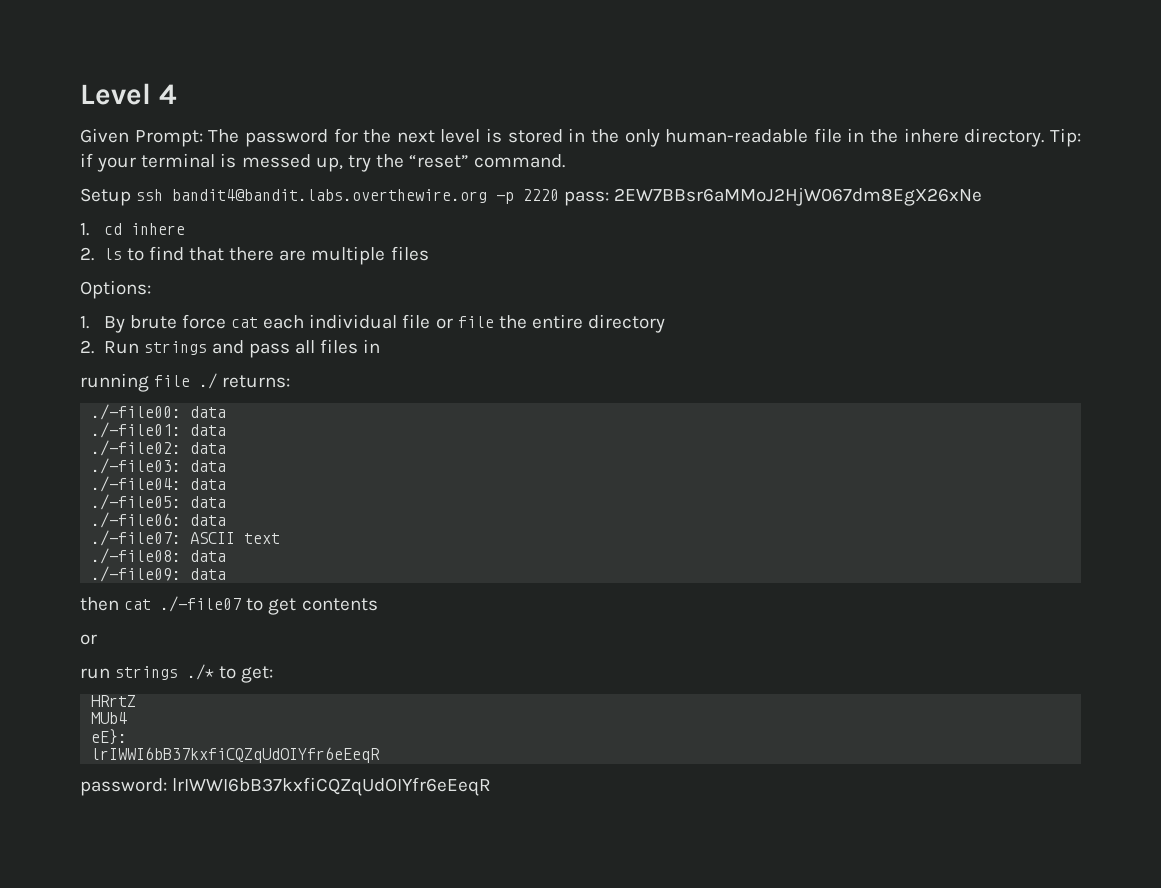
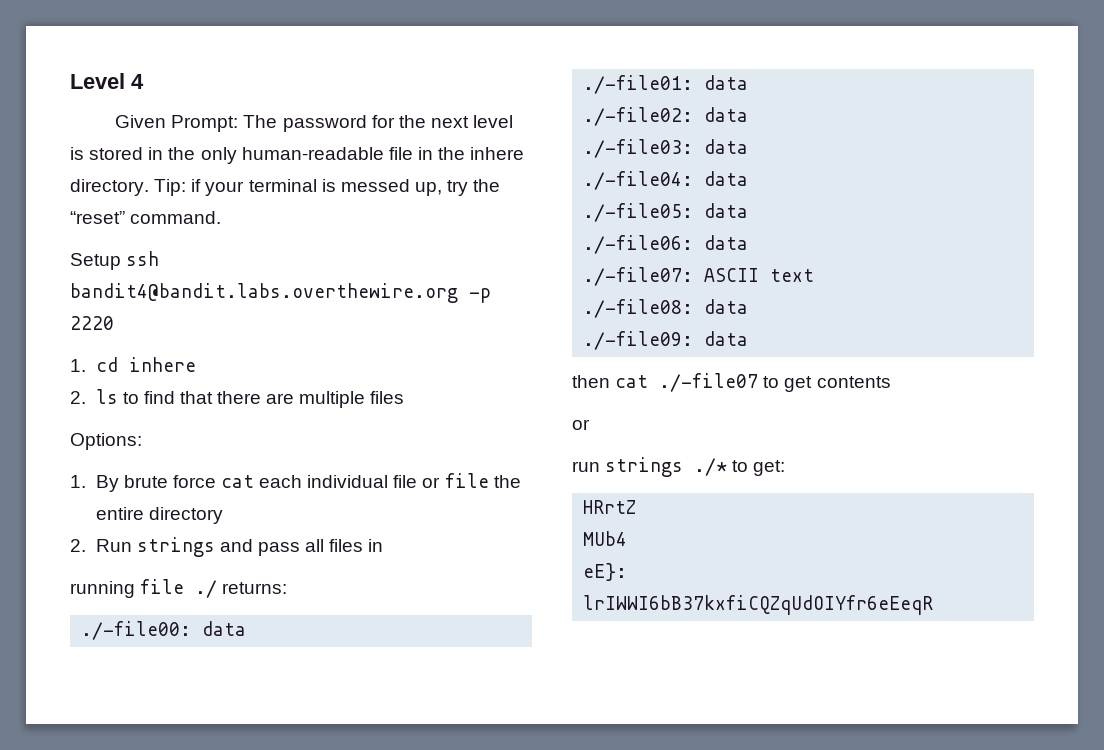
- Setup ssh bandit4@bandit.labs.overthewire.org -p 2220 pass: 2EW7BBsr6aMMoJ2HjW067dm8EgX26xNe
+ Setup ssh bandit4@bandit.labs.overthewire.org -p 2220
- password: lrIWWI6bB37kxfiCQZqUdOIYfr6eEeqR

